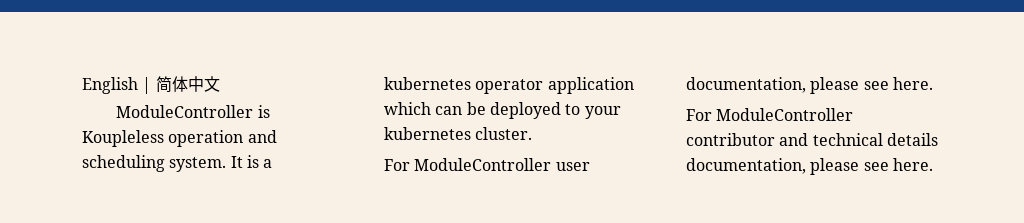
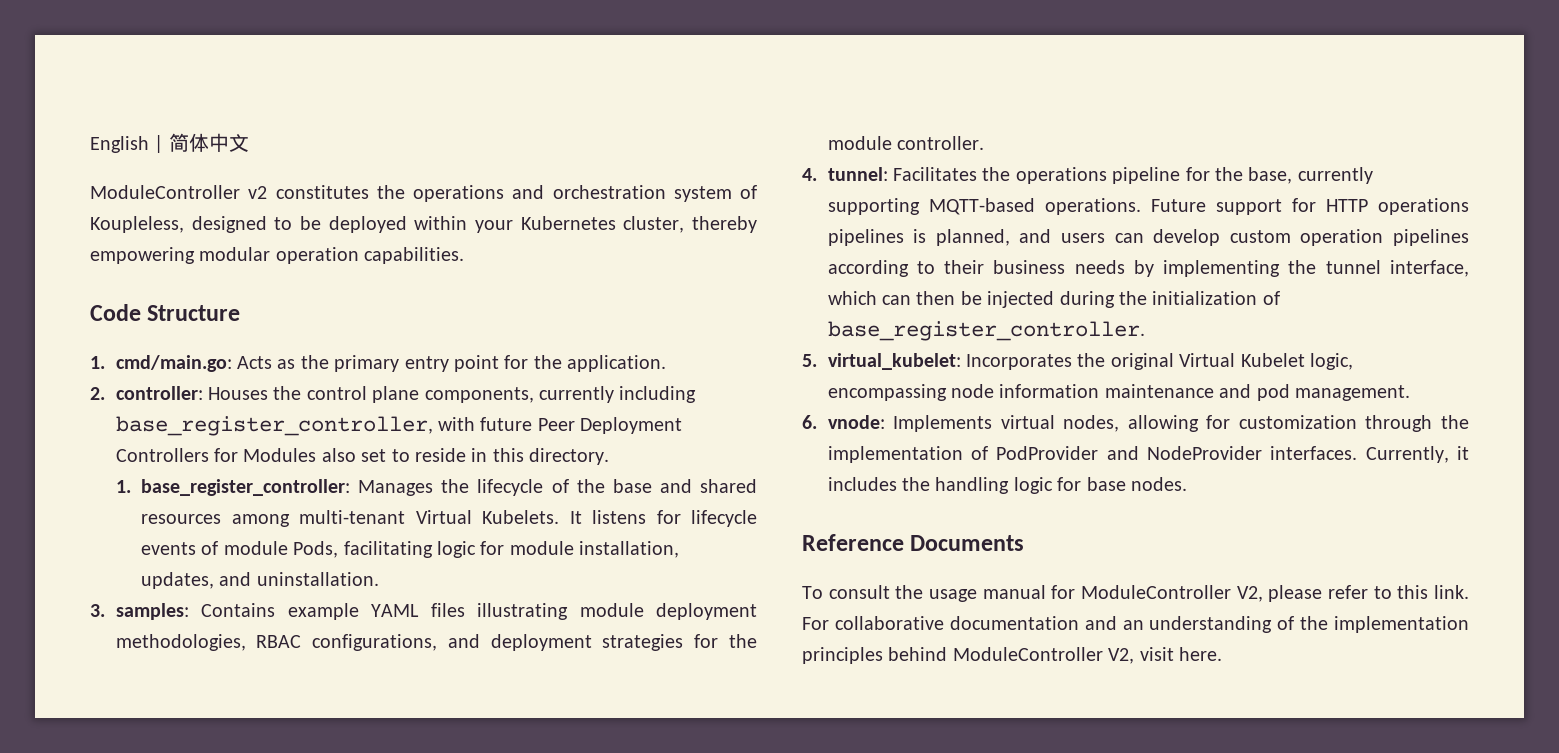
- ModuleController is Koupleless operation and scheduling system. It is a kubernetes operator application which can be deployed to your kubernetes cluster.
- For ModuleController user documentation, please see here.
- For ModuleController contributor and technical details documentation, please see here.
+ ModuleController v2 constitutes the operations and orchestration system of Koupleless, designed to be deployed within your Kubernetes cluster, thereby empowering modular operation capabilities.
+ Code Structure
+ 1. cmd/main.go: Acts as the primary entry point for the application.
+ 2. controller: Houses the control plane components, currently including base_register_controller, with future Peer Deployment Controllers for Modules also set to reside in this directory.
+ 1. base_register_controller: Manages the lifecycle of the base and shared resources among multi-tenant Virtual Kubelets. It listens for lifecycle events of module Pods, facilitating logic for module installation, updates, and uninstallation.
+ 3. samples: Contains example YAML files illustrating module deployment methodologies, RBAC configurations, and deployment strategies for the module controller.
+ 4. tunnel: Facilitates the operations pipeline for the base, currently supporting MQTT-based operations. Future support for HTTP operations pipelines is planned, and users can develop custom operation pipelines according to their business needs by implementing the tunnel interface, which can then be injected during the initialization of base_register_controller.
+ 5. virtual_kubelet: Incorporates the original Virtual Kubelet logic, encompassing node information maintenance and pod management.
+ 6. vnode: Implements virtual nodes, allowing for customization through the implementation of PodProvider and NodeProvider interfaces. Currently, it includes the handling logic for base nodes.
+ Reference Documents
+ To consult the usage manual for ModuleController V2, please refer to this link. For collaborative documentation and an understanding of the implementation principles behind ModuleController V2, visit here.

